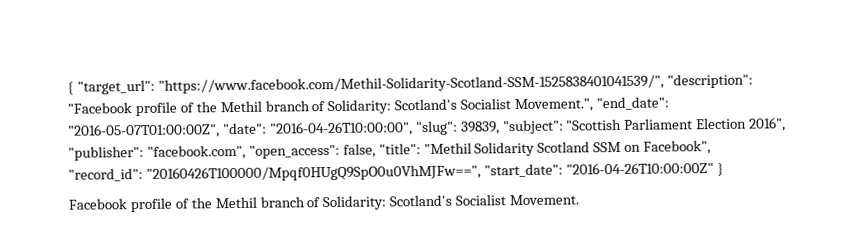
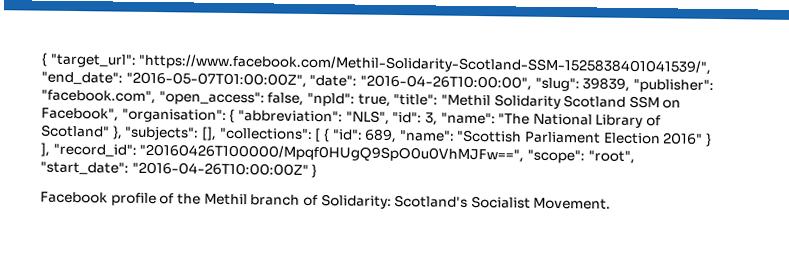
- { "target_url": "https://www.facebook.com/Methil-Solidarity-Scotland-SSM-1525838401041539/", "description": "Facebook profile of the Methil branch of Solidarity: Scotland's Socialist Movement.", "end_date": "2016-05-07T01:00:00Z", "date": "2016-04-26T10:00:00", "slug": 39839, "subject": "Scottish Parliament Election 2016", "publisher": "facebook.com", "open_access": false, "title": "Methil Solidarity Scotland SSM on Facebook", "record_id": "20160426T100000/Mpqf0HUgQ9SpO0u0VhMJFw==", "start_date": "2016-04-26T10:00:00Z" }
+ { "target_url": "https://www.facebook.com/Methil-Solidarity-Scotland-SSM-1525838401041539/", "end_date": "2016-05-07T01:00:00Z", "date": "2016-04-26T10:00:00", "slug": 39839, "publisher": "facebook.com", "open_access": false, "npld": true, "title": "Methil Solidarity Scotland SSM on Facebook", "organisation": { "abbreviation": "NLS", "id": 3, "name": "The National Library of Scotland" }, "subjects": [], "collections": [ { "id": 689, "name": "Scottish Parliament Election 2016" } ], "record_id": "20160426T100000/Mpqf0HUgQ9SpO0u0VhMJFw==", "scope": "root", "start_date": "2016-04-26T10:00:00Z" }

